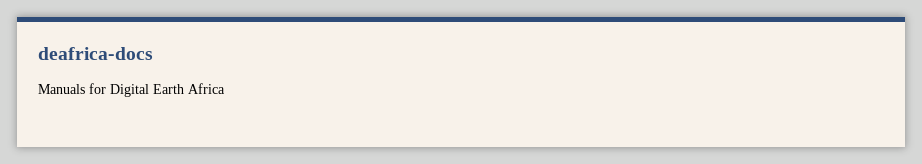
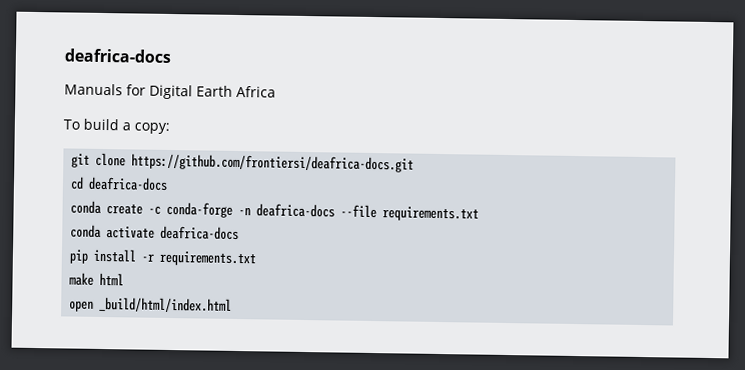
+ To build a copy:
+ git clone https://github.com/frontiersi/deafrica-docs.git
+ cd deafrica-docs
+ conda create -c conda-forge -n deafrica-docs --file requirements.txt
+ conda activate deafrica-docs
+ pip install -r requirements.txt
+ make html
+ open _build/html/index.html

